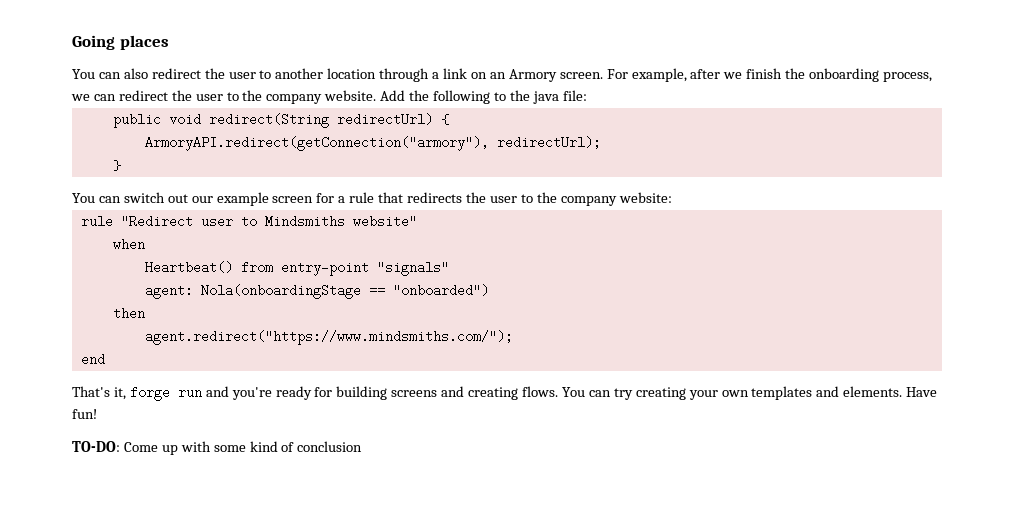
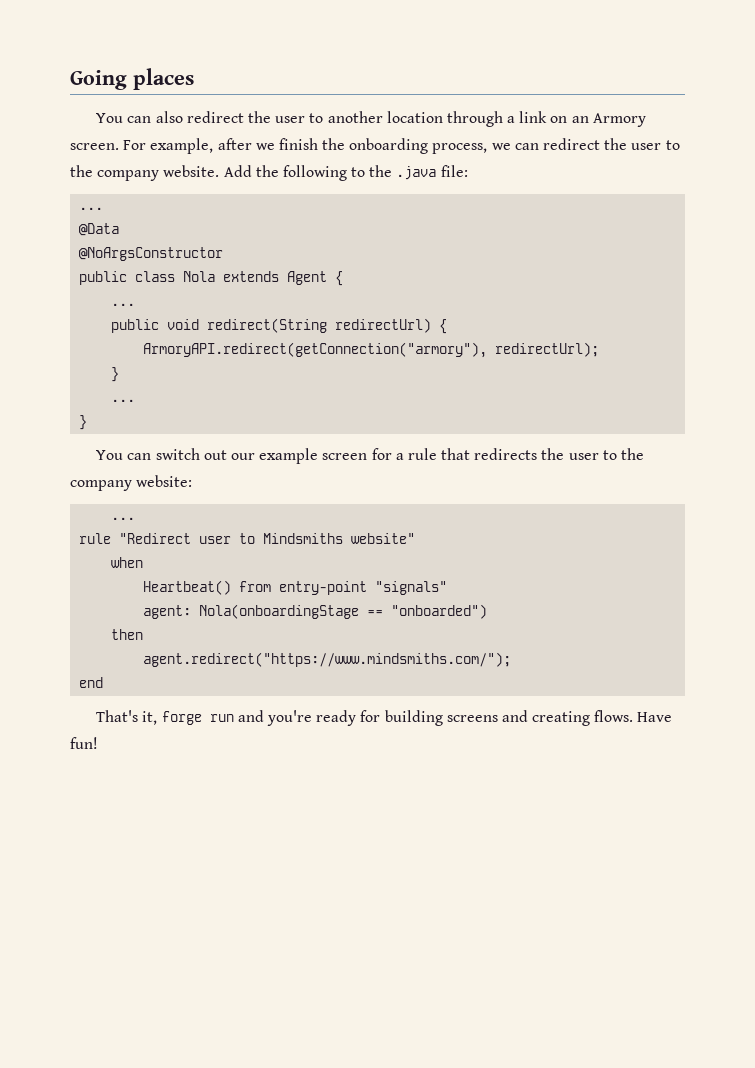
- Add the following to the java file:
+ Add the following to the .java file:
+ ...
+ @Data
+ @NoArgsConstructor
+ public class Nola extends Agent {
+ ...
  ArmoryAPI.redirect(getConnection("armory"), redirectUrl);
+ }
+ ...
  You can switch out our example screen for a rule that redirects the user to the company website:
+ ...
- You can try creating your own templates and elements. Have fun!
- TO-DO: Come up with some kind of conclusion
+ Have fun!

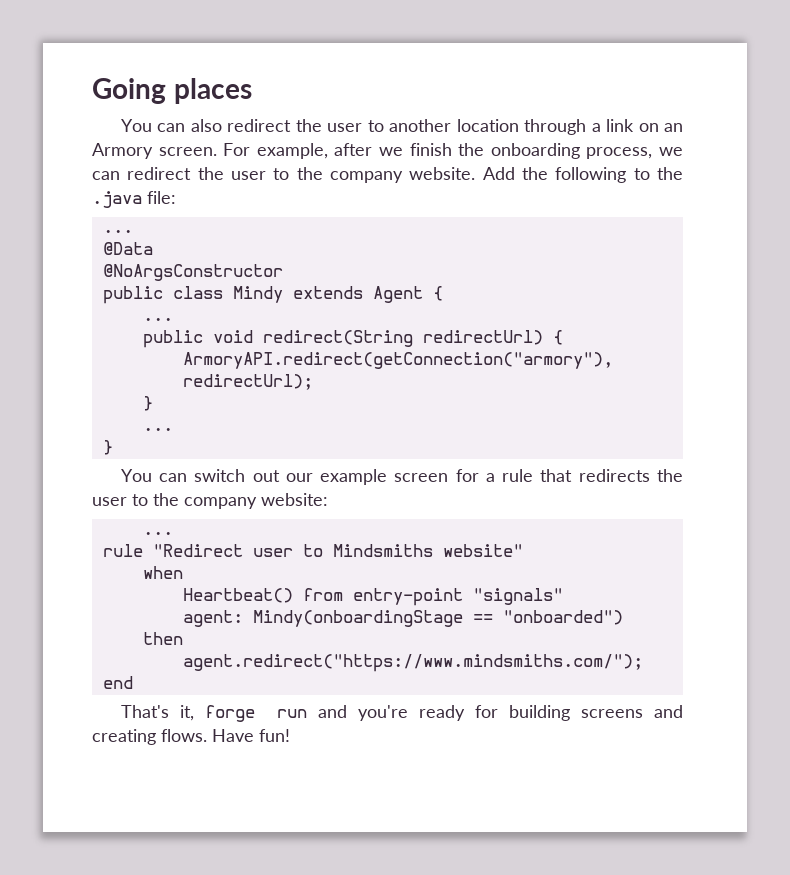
- public class Nola extends Agent {
+ public class Mindy extends Agent {
- agent: Nola(onboardingStage == "onboarded")
+ agent: Mindy(onboardingStage == "onboarded")

